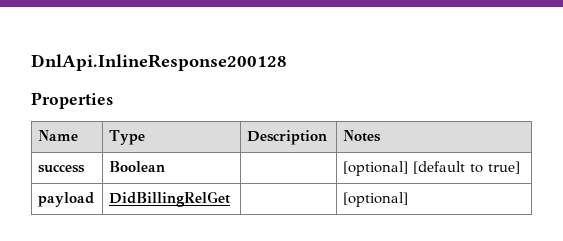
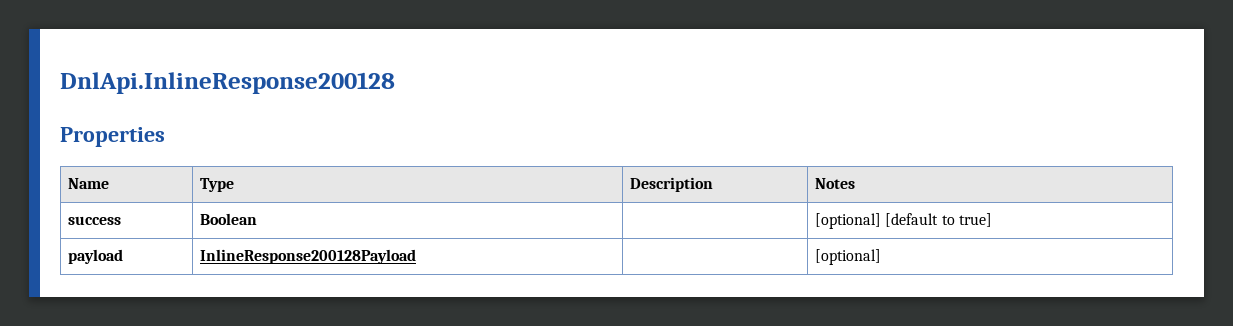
- payload | DidBillingRelGet | | [optional]
+ payload | InlineResponse200128Payload | | [optional]

